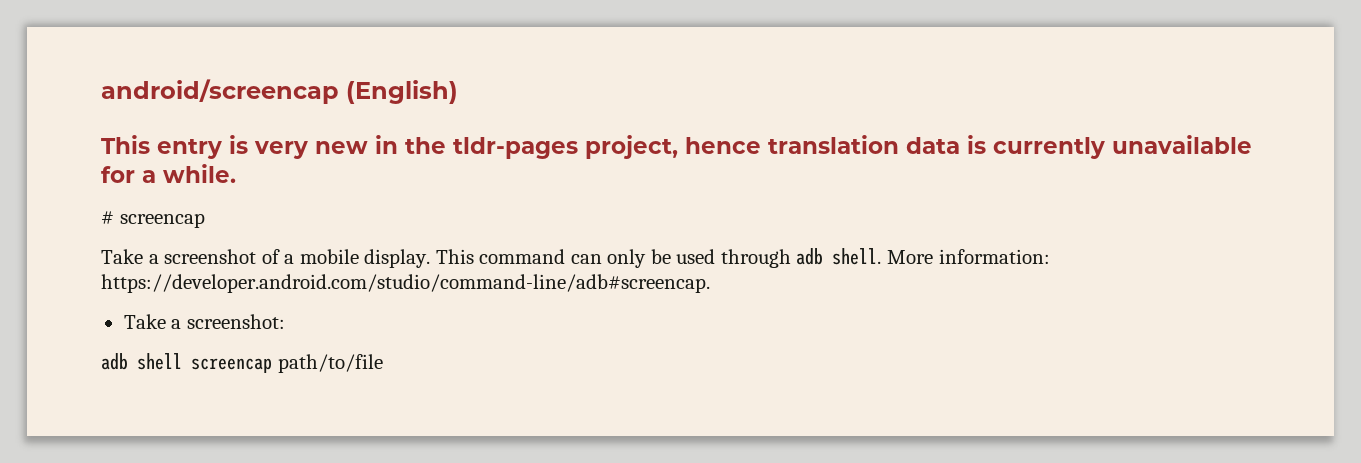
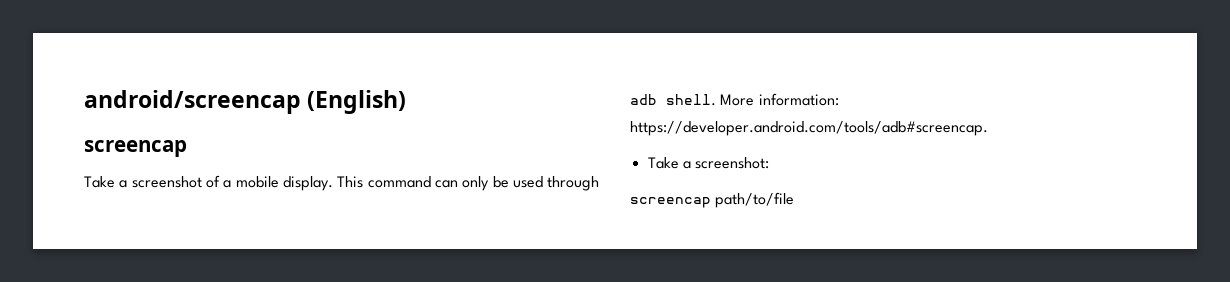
  android/screencap (English)
- This entry is very new in the tldr-pages project, hence translation data is currently unavailable for a while.
- # screencap
+ screencap
- More information: https://developer.android.com/studio/command-line/adb#screencap.
+ More information: https://developer.android.com/tools/adb#screencap.
- adb shell screencap path/to/file
+ screencap path/to/file

